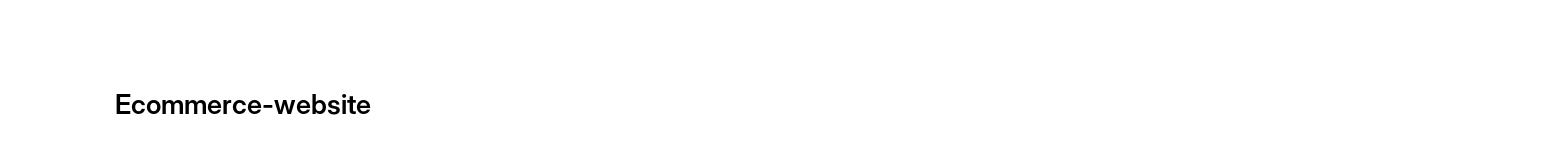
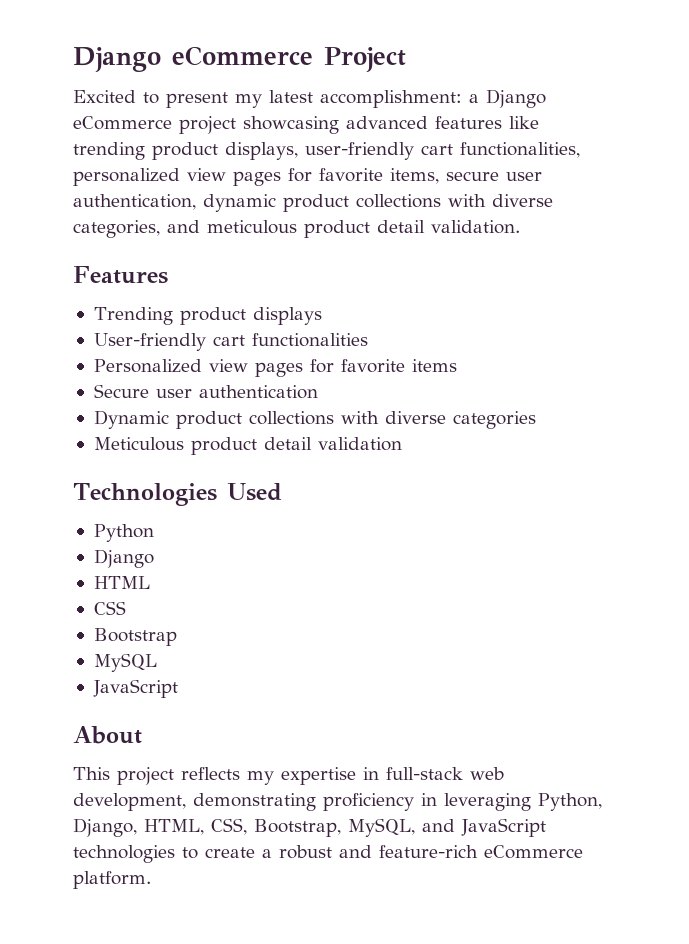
- Ecommerce-website
+ Django eCommerce Project
+ Excited to present my latest accomplishment: a Django eCommerce project showcasing advanced features like trending product displays, user-friendly cart functionalities, personalized view pages for favorite items, secure user authentication, dynamic product collections with diverse categories, and meticulous product detail validation.
+ Features
+ Trending product displays
+ User-friendly cart functionalities
+ Personalized view pages for favorite items
+ Secure user authentication
+ Dynamic product collections with diverse categories
+ Meticulous product detail validation
+ Technologies Used
+ Python
+ Django
+ HTML
+ CSS
+ Bootstrap
+ MySQL
+ JavaScript
+ About
+ This project reflects my expertise in full-stack web development, demonstrating proficiency in leveraging Python, Django, HTML, CSS, Bootstrap, MySQL, and JavaScript technologies to create a robust and feature-rich eCommerce platform.

